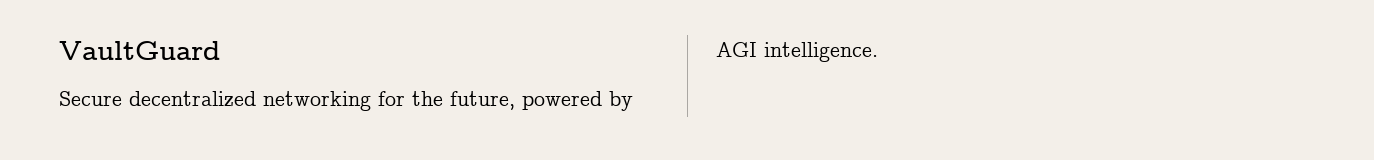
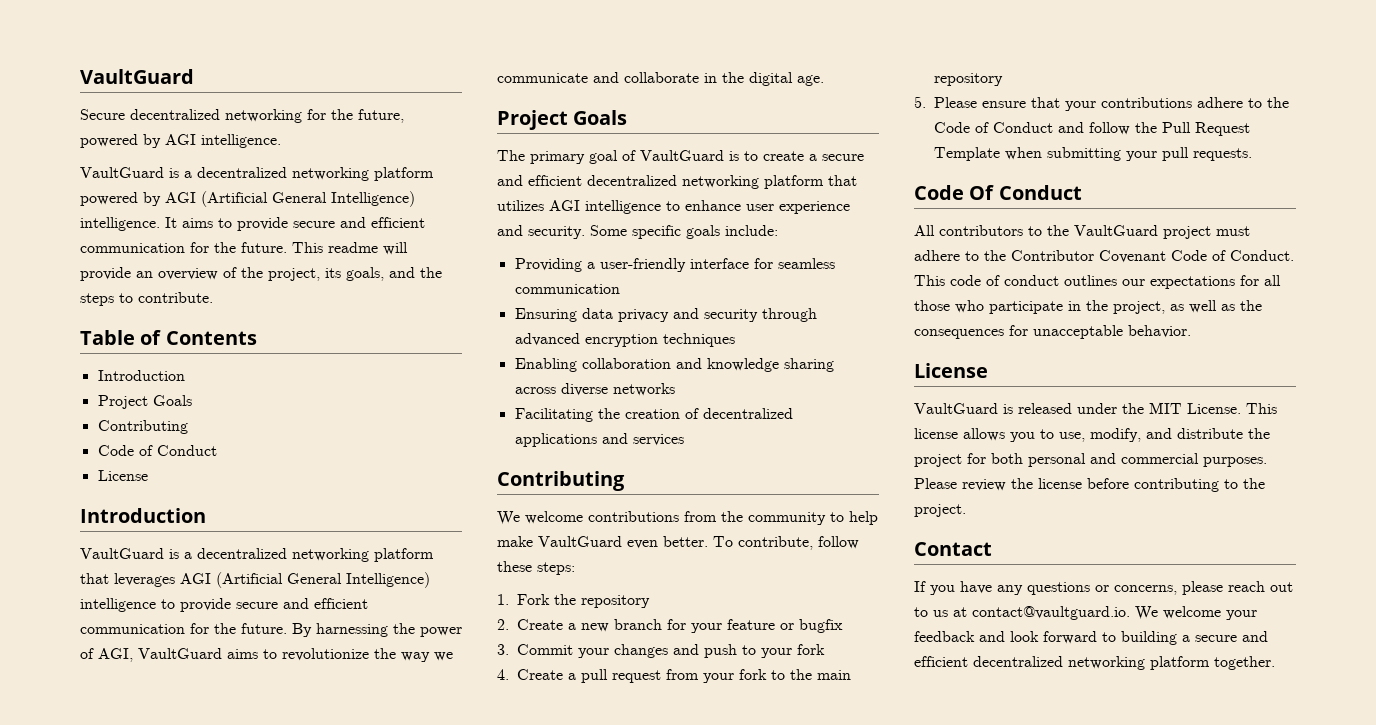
+ VaultGuard is a decentralized networking platform powered by AGI (Artificial General Intelligence) intelligence. It aims to provide secure and efficient communication for the future. This readme will provide an overview of the project, its goals, and the steps to contribute.
+ Table of Contents
+ Introduction
+ Project Goals
+ Contributing
+ Code of Conduct
+ License
+ Introduction
+ VaultGuard is a decentralized networking platform that leverages AGI (Artificial General Intelligence) intelligence to provide secure and efficient communication for the future. By harnessing the power of AGI, VaultGuard aims to revolutionize the way we communicate and collaborate in the digital age.
+ Project Goals
+ The primary goal of VaultGuard is to create a secure and efficient decentralized networking platform that utilizes AGI intelligence to enhance user experience and security. Some specific goals include:
+ Providing a user-friendly interface for seamless communication
+ Ensuring data privacy and security through advanced encryption techniques
+ Enabling collaboration and knowledge sharing across diverse networks
+ Facilitating the creation of decentralized applications and services
+ Contributing
+ We welcome contributions from the community to help make VaultGuard even better. To contribute, follow these steps:
+ 1. Fork the repository
+ 2. Create a new branch for your feature or bugfix
+ 3. Commit your changes and push to your fork
+ 4. Create a pull request from your fork to the main repository
+ 5. Please ensure that your contributions adhere to the Code of Conduct and follow the Pull Request Template when submitting your pull requests.
+ Code Of Conduct
+ All contributors to the VaultGuard project must adhere to the Contributor Covenant Code of Conduct. This code of conduct outlines our expectations for all those who participate in the project, as well as the consequences for unacceptable behavior.
+ License
+ VaultGuard is released under the MIT License. This license allows you to use, modify, and distribute the project for both personal and commercial purposes. Please review the license before contributing to the project.
+ Contact
+ If you have any questions or concerns, please reach out to us at contact@vaultguard.io. We welcome your feedback and look forward to building a secure and efficient decentralized networking platform together.

